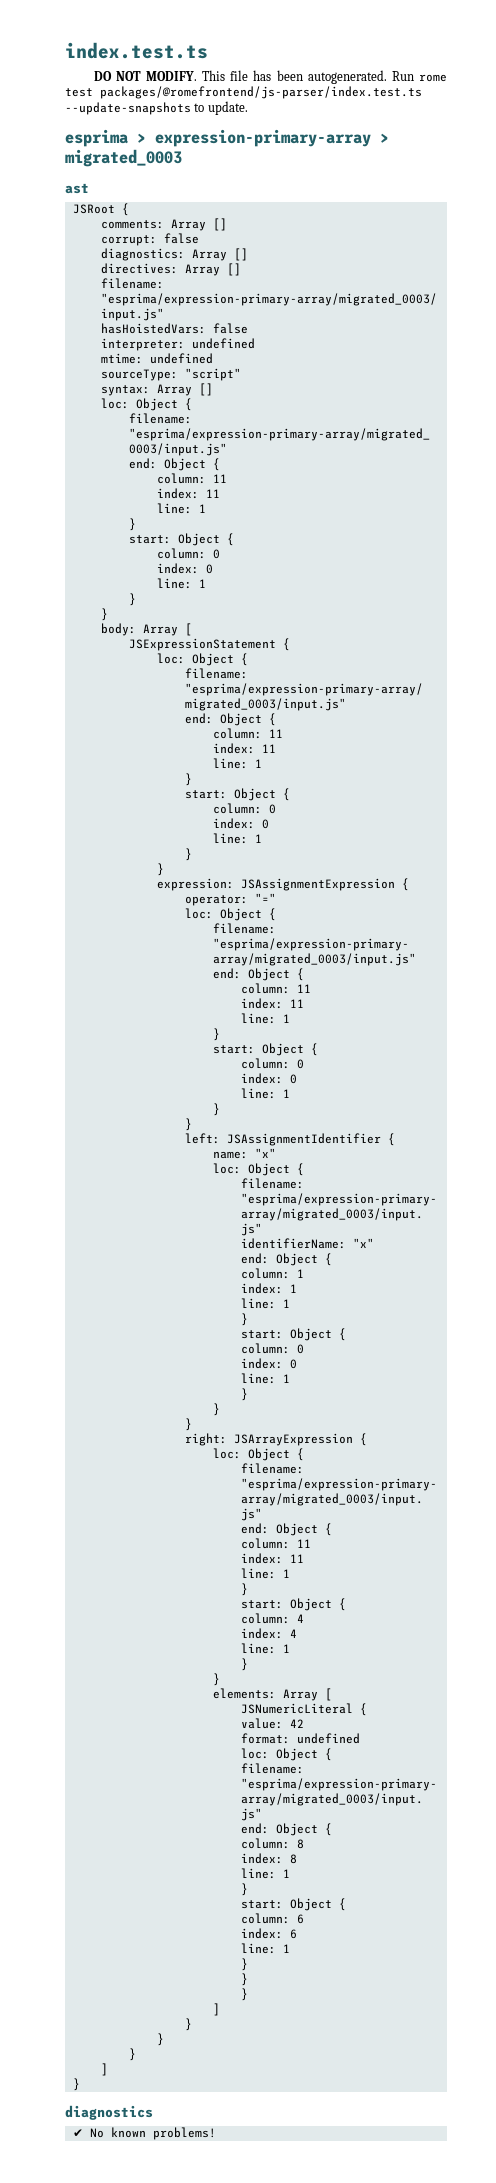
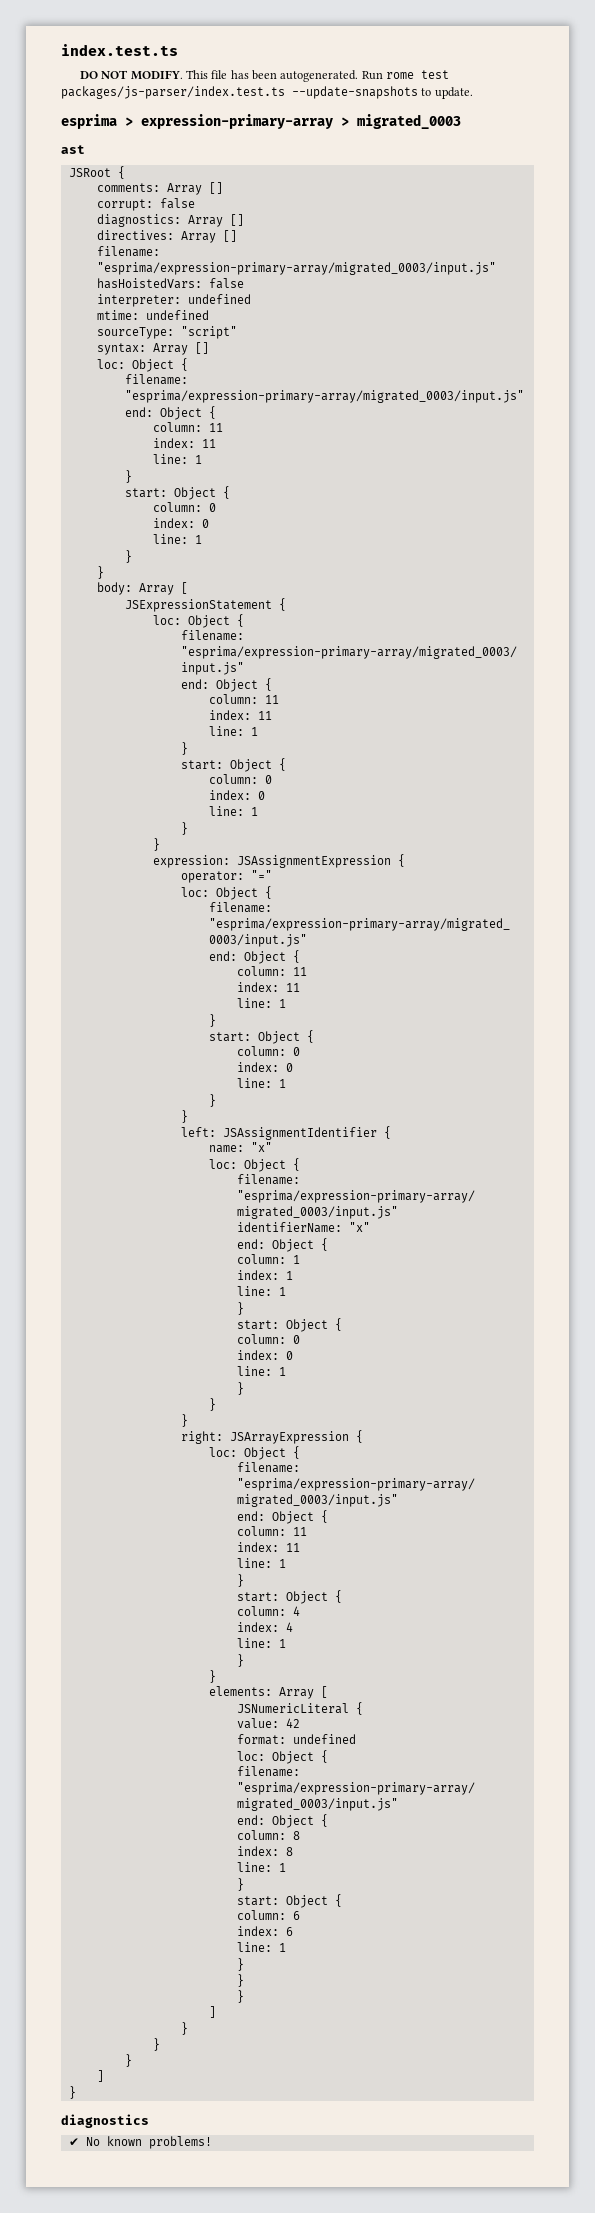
- Run rome test packages/@romefrontend/js-parser/index.test.ts --update-snapshots to update.
+ Run rome test packages/js-parser/index.test.ts --update-snapshots to update.

